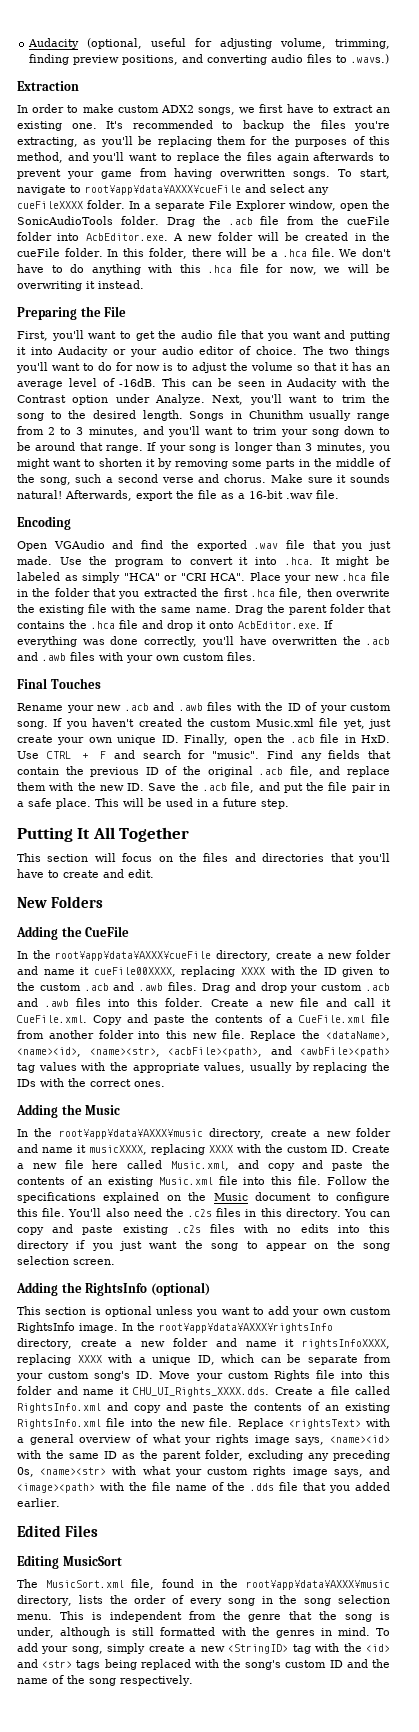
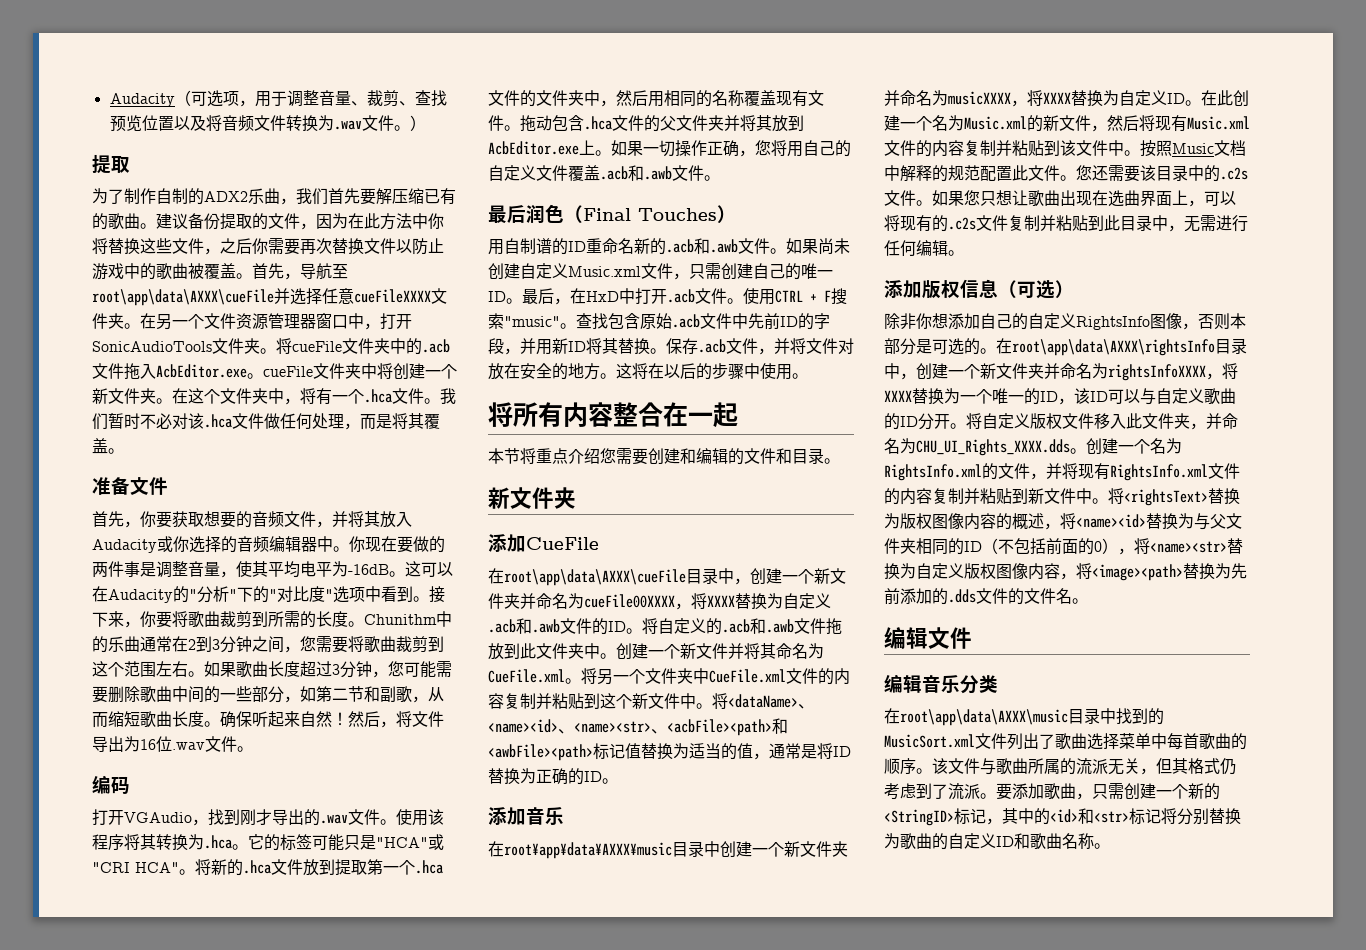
- Audacity (optional, useful for adjusting volume, trimming, finding preview positions, and converting audio files to .wavs.)
- Extraction
- In order to make custom ADX2 songs, we first have to extract an existing one. It's recommended to backup the files you're extracting, as you'll be replacing them for the purposes of this method, and you'll want to replace the files again afterwards to prevent your game from having overwritten songs. To start, navigate to root¥app¥data¥AXXX¥cueFile and select any cueFileXXXX folder. In a separate File Explorer window, open the SonicAudioTools folder. Drag the .acb file from the cueFile folder into AcbEditor.exe. A new folder will be created in the cueFile folder. In this folder, there will be a .hca file. We don't have to do anything with this .hca file for now, we will be overwriting it instead.
- Preparing the File
- First, you'll want to get the audio file that you want and putting it into Audacity or your audio editor of choice. The two things you'll want to do for now is to adjust the volume so that it has an average level of -16dB. This can be seen in Audacity with the Contrast option under Analyze. Next, you'll want to trim the song to the desired length. Songs in Chunithm usually range from 2 to 3 minutes, and you'll want to trim your song down to be around that range. If your song is longer than 3 minutes, you might want to shorten it by removing some parts in the middle of the song, such a second verse and chorus. Make sure it sounds natural! Afterwards, export the file as a 16-bit .wav file.
- Encoding
- Open VGAudio and find the exported .wav file that you just made. Use the program to convert it into .hca. It might be labeled as simply "HCA" or "CRI HCA". Place your new .hca file in the folder that you extracted the first .hca file, then overwrite the existing file with the same name. Drag the parent folder that contains the .hca file and drop it onto AcbEditor.exe. If everything was done correctly, you'll have overwritten the .acb and .awb files with your own custom files.
- Final Touches
- Rename your new .acb and .awb files with the ID of your custom song. If you haven't created the custom Music.xml file yet, just create your own unique ID. Finally, open the .acb file in HxD. Use CTRL + F and search for "music". Find any fields that contain the previous ID of the original .acb file, and replace them with the new ID. Save the .acb file, and put the file pair in a safe place. This will be used in a future step.
- Putting It All Together
- This section will focus on the files and directories that you'll have to create and edit.
- New Folders
- Adding the CueFile
- In the root¥app¥data¥AXXX¥cueFile directory, create a new folder and name it cueFile00XXXX, replacing XXXX with the ID given to the custom .acb and .awb files. Drag and drop your custom .acb and .awb files into this folder. Create a new file and call it CueFile.xml. Copy and paste the contents of a CueFile.xml file from another folder into this new file. Replace the <dataName>, <name><id>, <name><str>, <acbFile><path>, and <awbFile><path> tag values with the appropriate values, usually by replacing the IDs with the correct ones.
- Adding the Music
- In the root¥app¥data¥AXXX¥music directory, create a new folder and name it musicXXXX, replacing XXXX with the custom ID. Create a new file here called Music.xml, and copy and paste the contents of an existing Music.xml file into this file. Follow the specifications explained on the Music document to configure this file. You'll also need the .c2s files in this directory. You can copy and paste existing .c2s files with no edits into this directory if you just want the song to appear on the song selection screen.
- Adding the RightsInfo (optional)
- This section is optional unless you want to add your own custom RightsInfo image. In the root¥app¥data¥AXXX¥rightsInfo directory, create a new folder and name it rightsInfoXXXX, replacing XXXX with a unique ID, which can be separate from your custom song's ID. Move your custom Rights file into this folder and name it CHU_UI_Rights_XXXX.dds. Create a file called RightsInfo.xml and copy and paste the contents of an existing RightsInfo.xml file into the new file. Replace <rightsText> with a general overview of what your rights image says, <name><id> with the same ID as the parent folder, excluding any preceding 0s, <name><str> with what your custom rights image says, and <image><path> with the file name of the .dds file that you added earlier.
- Edited Files
- Editing MusicSort
- The MusicSort.xml file, found in the root¥app¥data¥AXXX¥music directory, lists the order of every song in the song selection menu. This is independent from the genre that the song is under, although is still formatted with the genres in mind. To add your song, simply create a new <StringID> tag with the <id> and <str> tags being replaced with the song's custom ID and the name of the song respectively.
+ Audacity（可选项，用于调整音量、裁剪、查找预览位置以及将音频文件转换为.wav文件。）
+ 提取
+ 为了制作自制的ADX2乐曲，我们首先要解压缩已有的歌曲。建议备份提取的文件，因为在此方法中你将替换这些文件，之后你需要再次替换文件以防止游戏中的歌曲被覆盖。首先，导航至root\app\data\AXXX\cueFile并选择任意cueFileXXXX文件夹。在另一个文件资源管理器窗口中，打开SonicAudioTools文件夹。将cueFile文件夹中的.acb文件拖入AcbEditor.exe。cueFile文件夹中将创建一个新文件夹。在这个文件夹中，将有一个.hca文件。我们暂时不必对该.hca文件做任何处理，而是将其覆盖。
+ 准备文件
+ 首先，你要获取想要的音频文件，并将其放入Audacity或你选择的音频编辑器中。你现在要做的两件事是调整音量，使其平均电平为-16dB。这可以在Audacity的"分析"下的"对比度"选项中看到。接下来，你要将歌曲裁剪到所需的长度。Chunithm中的乐曲通常在2到3分钟之间，您需要将歌曲裁剪到这个范围左右。如果歌曲长度超过3分钟，您可能需要删除歌曲中间的一些部分，如第二节和副歌，从而缩短歌曲长度。确保听起来自然！然后，将文件导出为16位.wav文件。
+ 编码
+ 打开VGAudio，找到刚才导出的.wav文件。使用该程序将其转换为.hca。它的标签可能只是"HCA"或"CRI HCA"。将新的.hca文件放到提取第一个.hca文件的文件夹中，然后用相同的名称覆盖现有文件。拖动包含.hca文件的父文件夹并将其放到AcbEditor.exe上。如果一切操作正确，您将用自己的自定义文件覆盖.acb和.awb文件。
+ 最后润色（Final Touches）
+ 用自制谱的ID重命名新的.acb和.awb文件。如果尚未创建自定义Music.xml文件，只需创建自己的唯一ID。最后，在HxD中打开.acb文件。使用CTRL + F搜索"music"。查找包含原始.acb文件中先前ID的字段，并用新ID将其替换。保存.acb文件，并将文件对放在安全的地方。这将在以后的步骤中使用。
+ 将所有内容整合在一起
+ 本节将重点介绍您需要创建和编辑的文件和目录。
+ 新文件夹
+ 添加CueFile
+ 在root\app\data\AXXX\cueFile目录中，创建一个新文件夹并命名为cueFile00XXXX，将XXXX替换为自定义.acb和.awb文件的ID。将自定义的.acb和.awb文件拖放到此文件夹中。创建一个新文件并将其命名为CueFile.xml。将另一个文件夹中CueFile.xml文件的内容复制并粘贴到这个新文件中。将<dataName>、<name><id>、<name><str>、<acbFile><path>和<awbFile><path>标记值替换为适当的值，通常是将ID替换为正确的ID。
+ 添加音乐
+ 在root¥app¥data¥AXXX¥music目录中创建一个新文件夹并命名为musicXXXX，将XXXX替换为自定义ID。在此创建一个名为Music.xml的新文件，然后将现有Music.xml文件的内容复制并粘贴到该文件中。按照Music文档中解释的规范配置此文件。您还需要该目录中的.c2s文件。如果您只想让歌曲出现在选曲界面上，可以将现有的.c2s文件复制并粘贴到此目录中，无需进行任何编辑。
+ 添加版权信息（可选）
+ 除非你想添加自己的自定义RightsInfo图像，否则本部分是可选的。在root\app\data\AXXX\rightsInfo目录中，创建一个新文件夹并命名为rightsInfoXXXX，将XXXX替换为一个唯一的ID，该ID可以与自定义歌曲的ID分开。将自定义版权文件移入此文件夹，并命名为CHU_UI_Rights_XXXX.dds。创建一个名为RightsInfo.xml的文件，并将现有RightsInfo.xml文件的内容复制并粘贴到新文件中。将<rightsText>替换为版权图像内容的概述，将<name><id>替换为与父文件夹相同的ID（不包括前面的0），将<name><str>替换为自定义版权图像内容，将<image><path>替换为先前添加的.dds文件的文件名。
+ 编辑文件
+ 编辑音乐分类
+ 在root\app\data\AXXX\music目录中找到的MusicSort.xml文件列出了歌曲选择菜单中每首歌曲的顺序。该文件与歌曲所属的流派无关，但其格式仍考虑到了流派。要添加歌曲，只需创建一个新的<StringID>标记，其中的<id>和<str>标记将分别替换为歌曲的自定义ID和歌曲名称。

